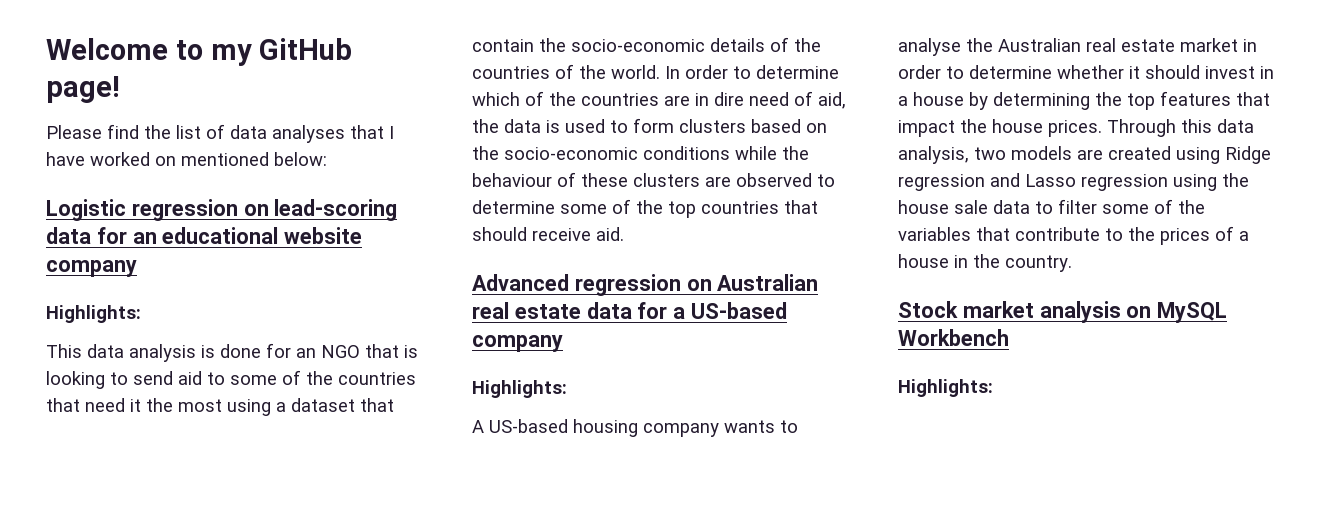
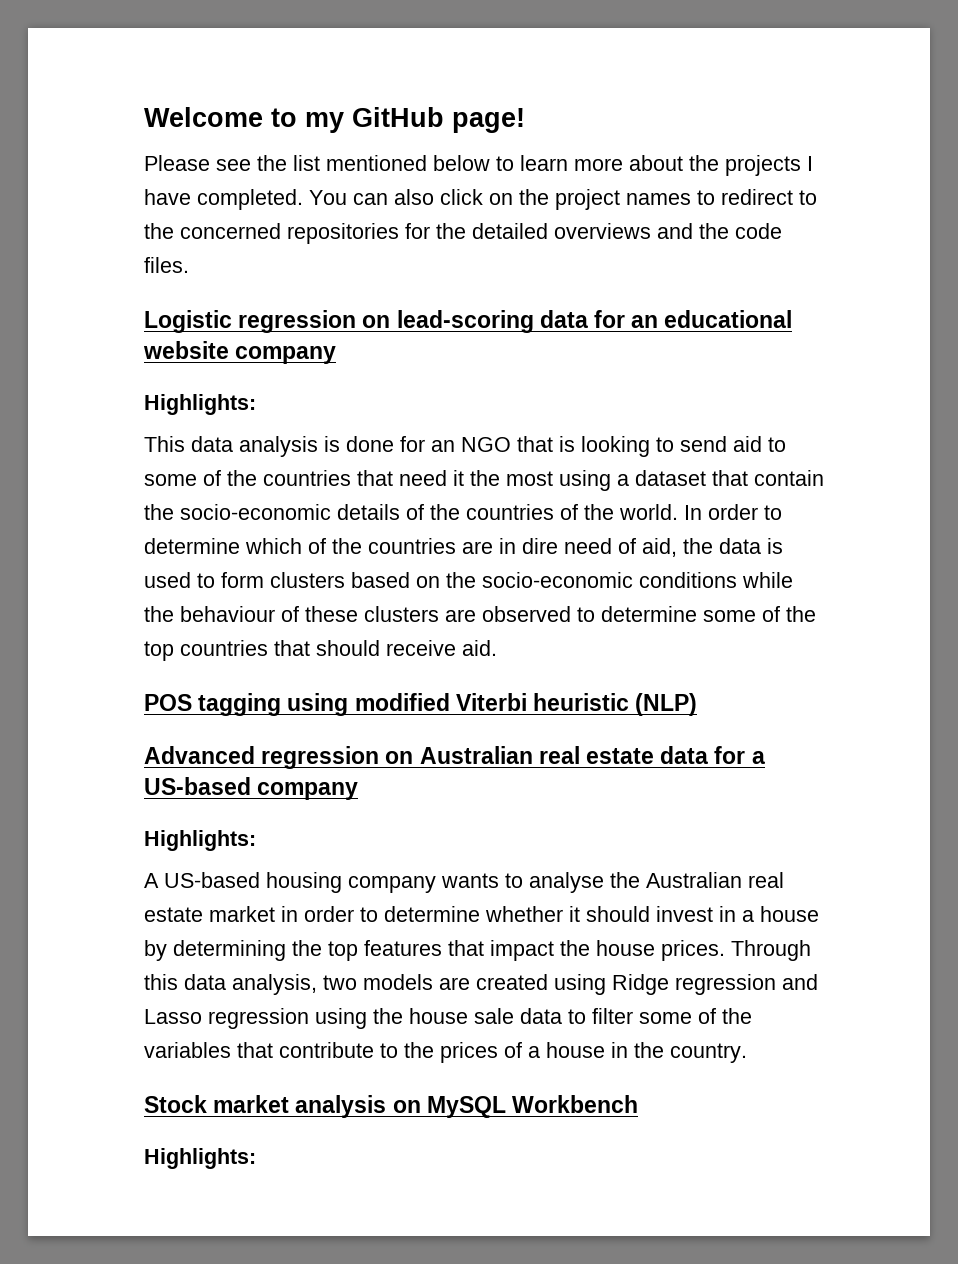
- Please find the list of data analyses that I have worked on mentioned below:
+ Please see the list mentioned below to learn more about the projects I have completed. You can also click on the project names to redirect to the concerned repositories for the detailed overviews and the code files.
+ POS tagging using modified Viterbi heuristic (NLP)

